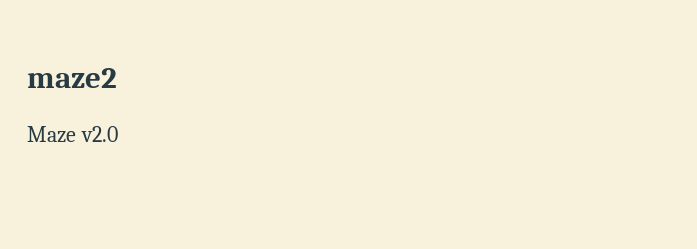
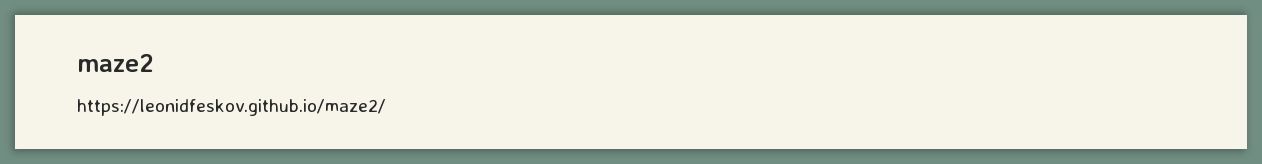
- Maze v2.0
+ https://leonidfeskov.github.io/maze2/

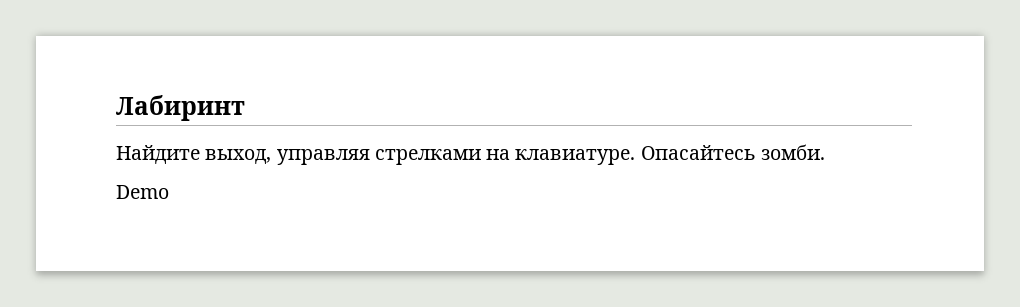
- maze2
- https://leonidfeskov.github.io/maze2/
+ Лабиринт
+ Найдите выход, управляя стрелками на клавиатуре. Опасайтесь зомби.
+ Demo

